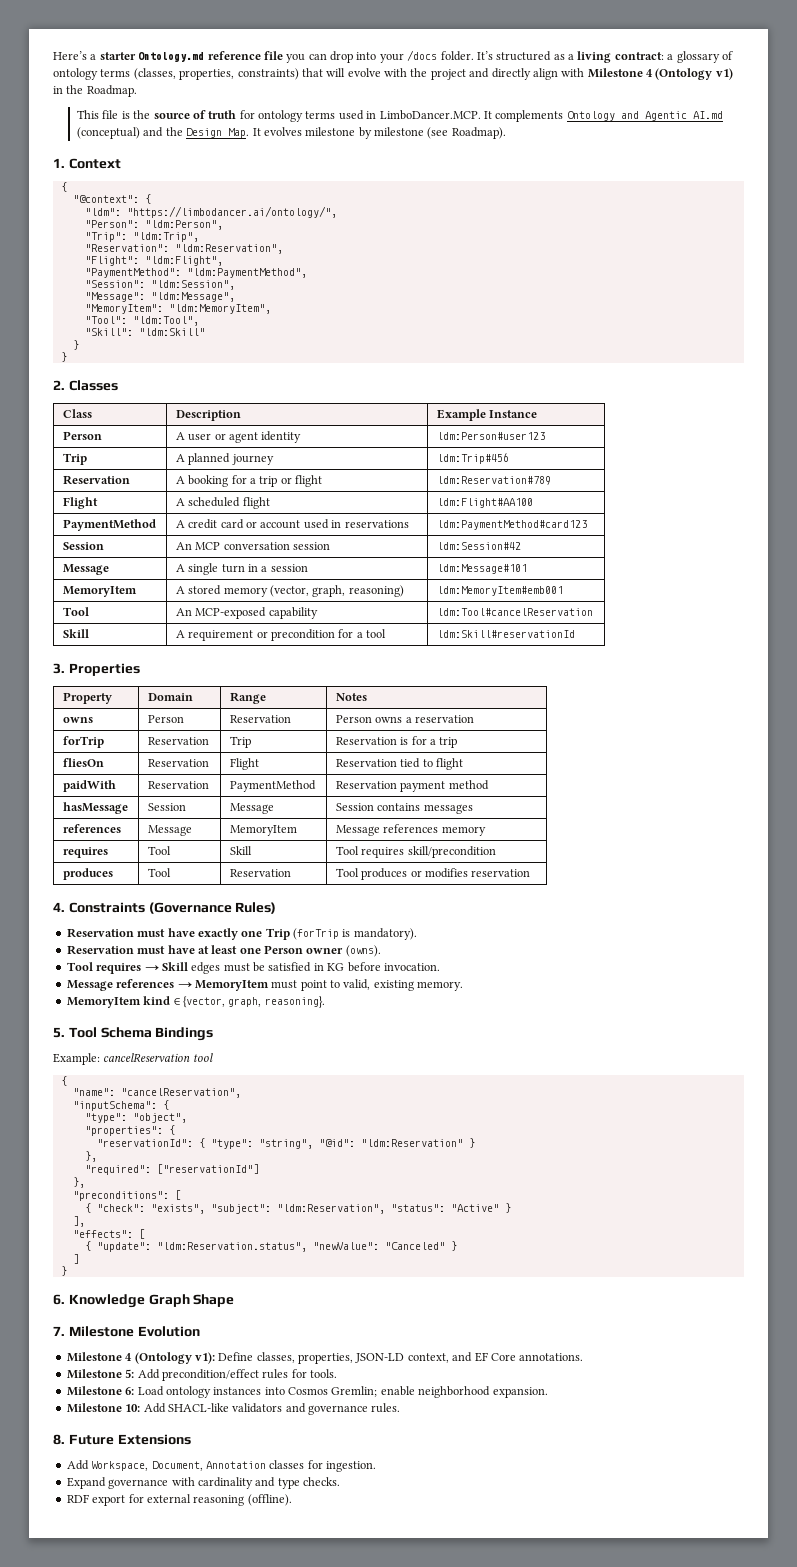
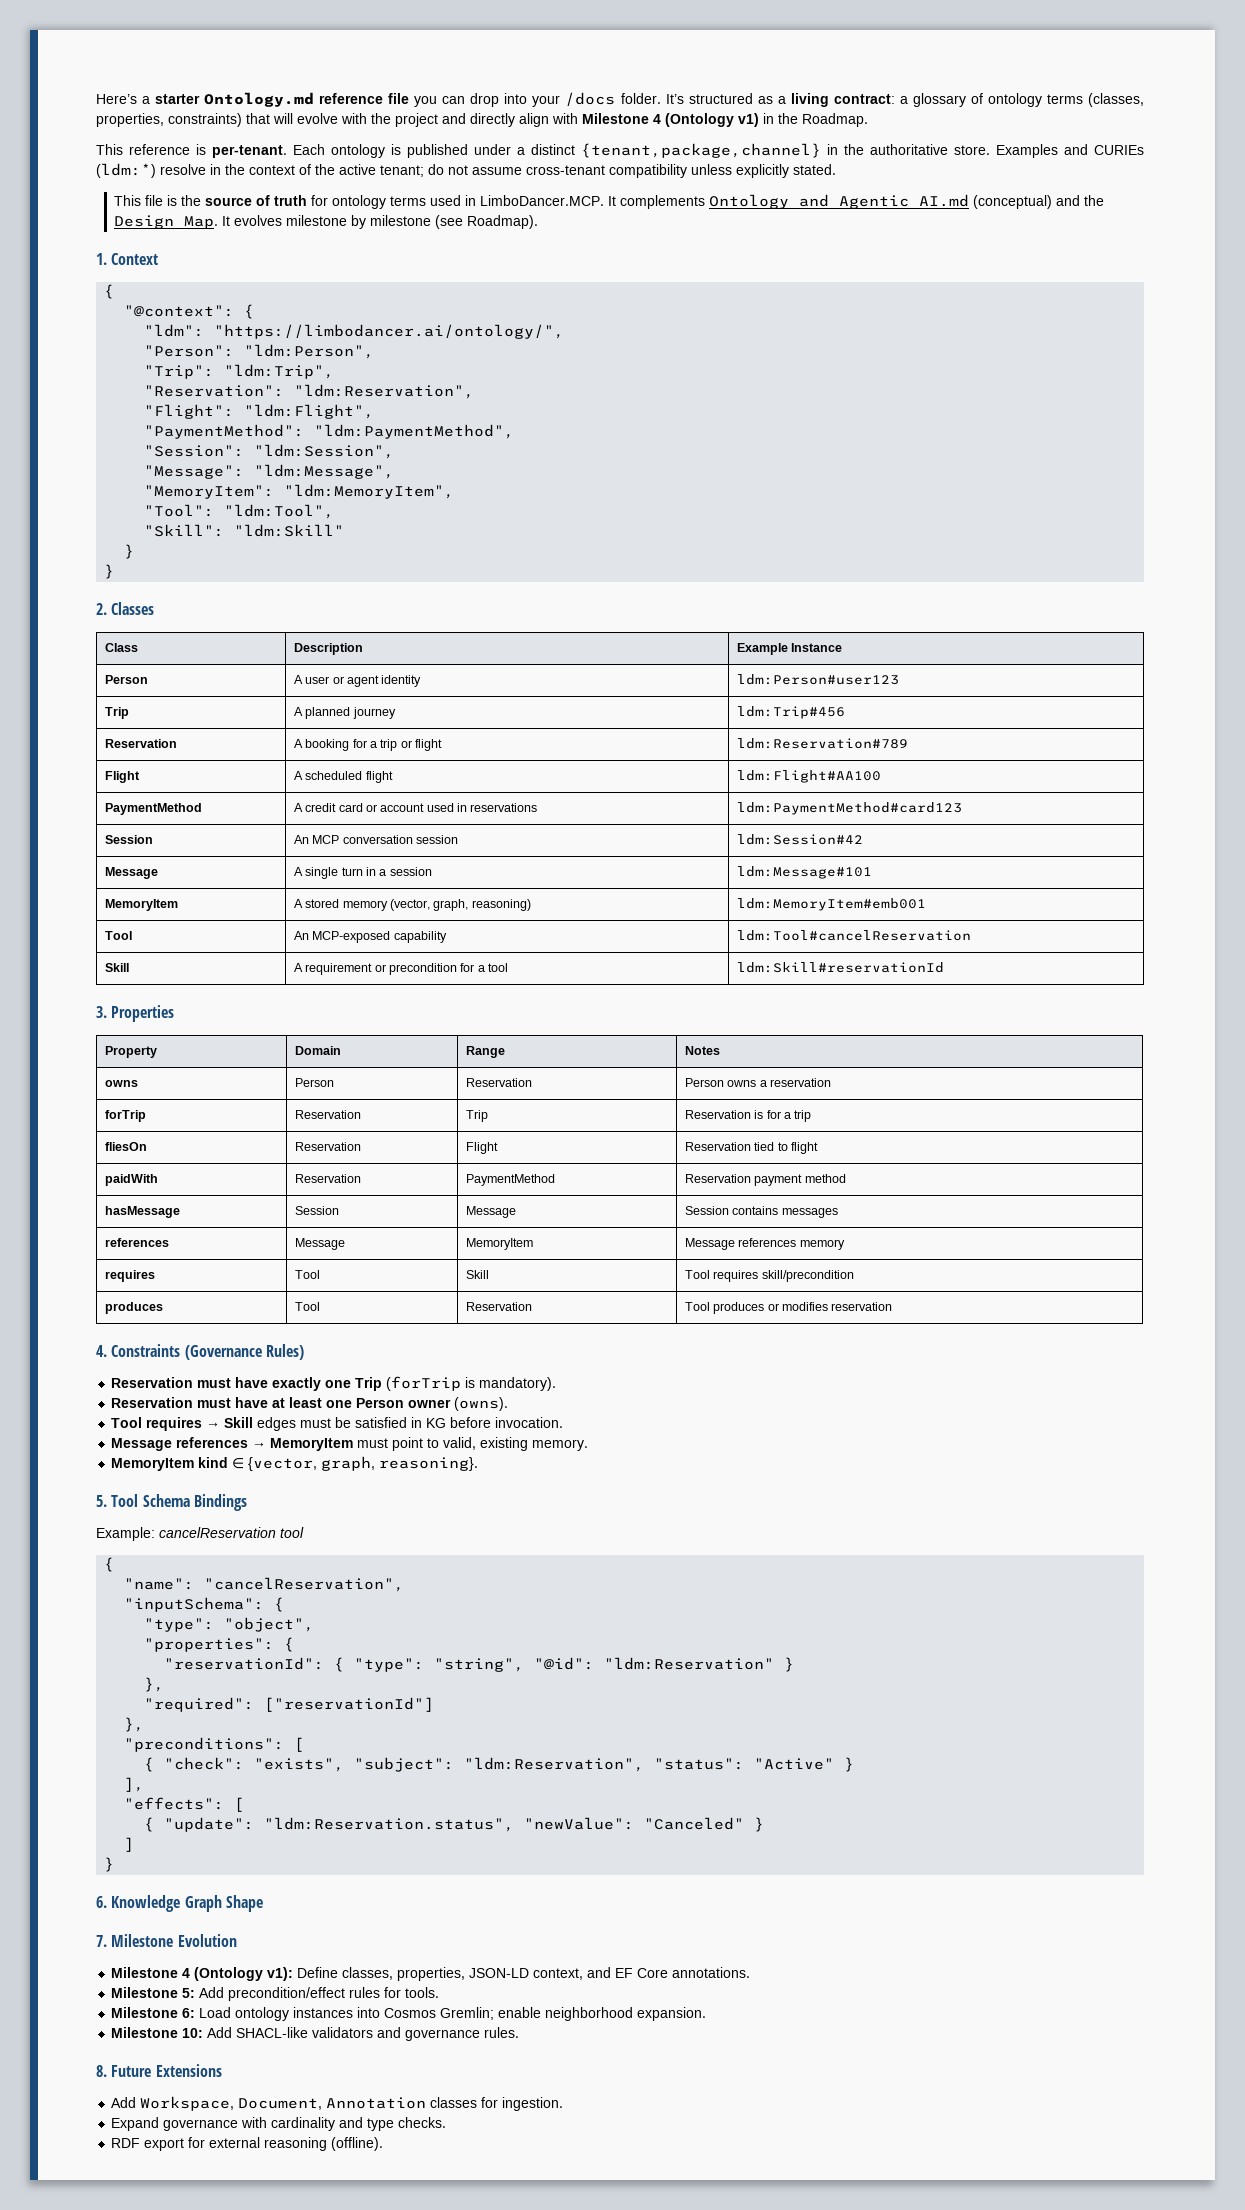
+ This reference is per-tenant. Each ontology is published under a distinct {tenant,package,channel} in the authoritative store. Examples and CURIEs (ldm:*) resolve in the context of the active tenant; do not assume cross-tenant compatibility unless explicitly stated.

